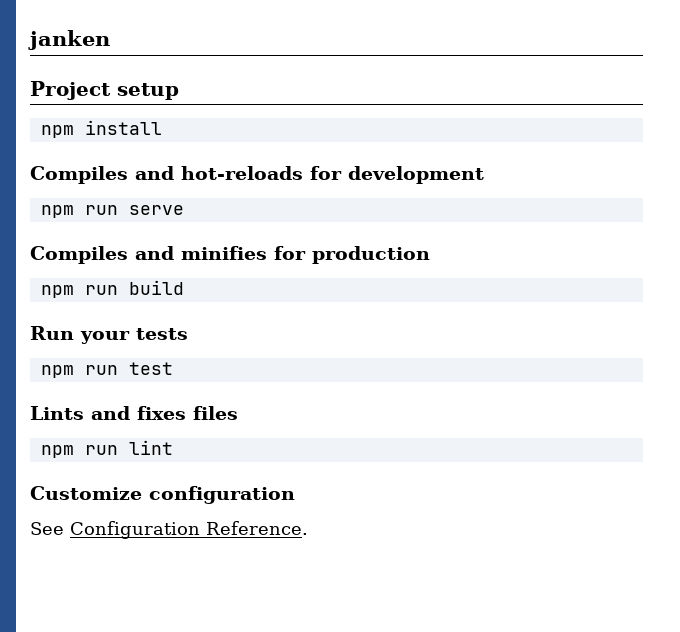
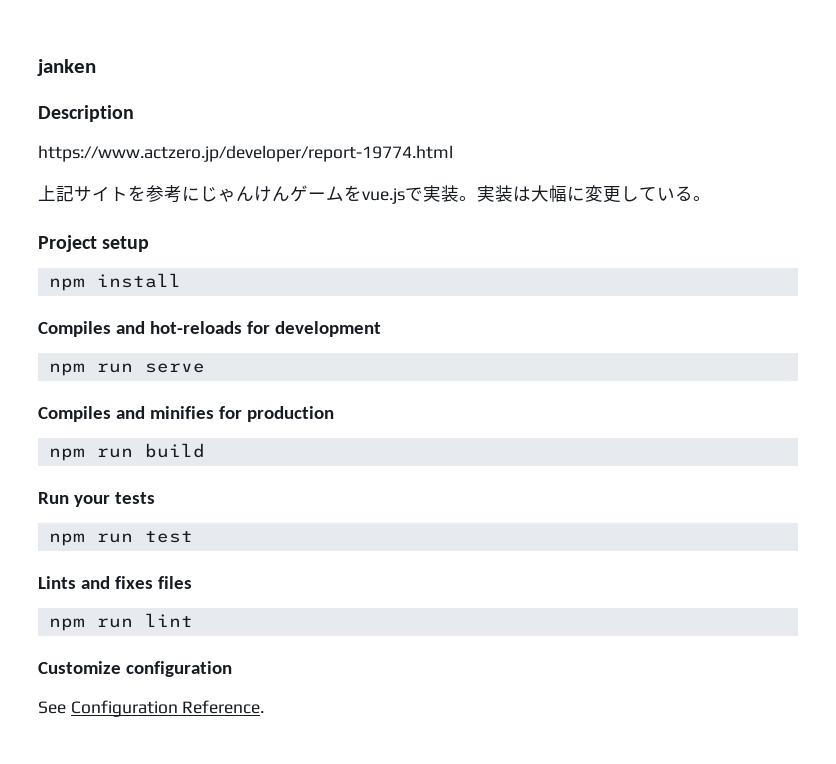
+ Description
+ https://www.actzero.jp/developer/report-19774.html
+ 上記サイトを参考にじゃんけんゲームをvue.jsで実装。実装は大幅に変更している。

